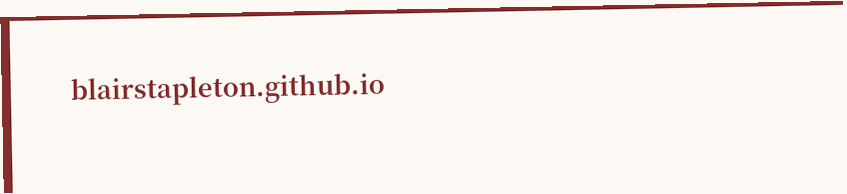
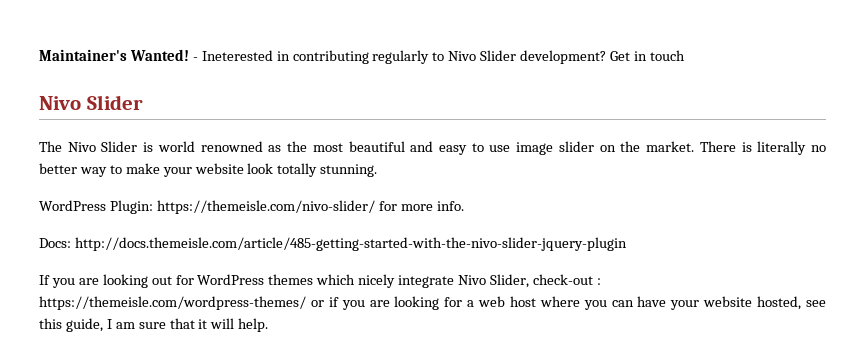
- blairstapleton.github.io
+ Maintainer's Wanted! - Ineterested in contributing regularly to Nivo Slider development? Get in touch
+ Nivo Slider
+ The Nivo Slider is world renowned as the most beautiful and easy to use image slider on the market. There is literally no better way to make your website look totally stunning.
+ WordPress Plugin: https://themeisle.com/nivo-slider/ for more info.
+ Docs: http://docs.themeisle.com/article/485-getting-started-with-the-nivo-slider-jquery-plugin
+ If you are looking out for WordPress themes which nicely integrate Nivo Slider, check-out : https://themeisle.com/wordpress-themes/ or if you are looking for a web host where you can have your website hosted, see this guide, I am sure that it will help.

